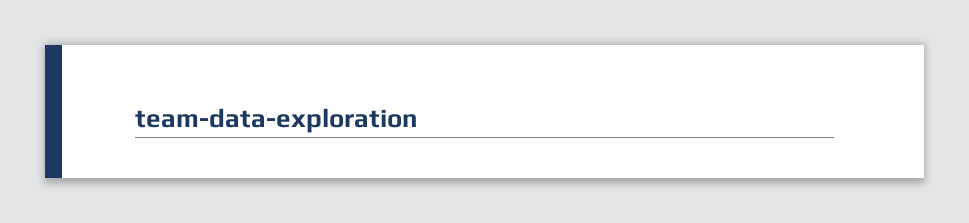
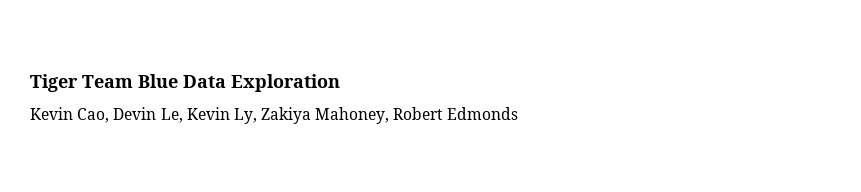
- team-data-exploration
+ Tiger Team Blue Data Exploration
+ Kevin Cao, Devin Le, Kevin Ly, Zakiya Mahoney, Robert Edmonds

